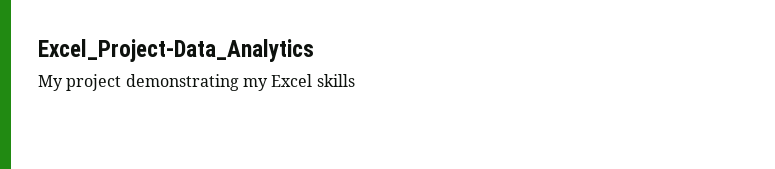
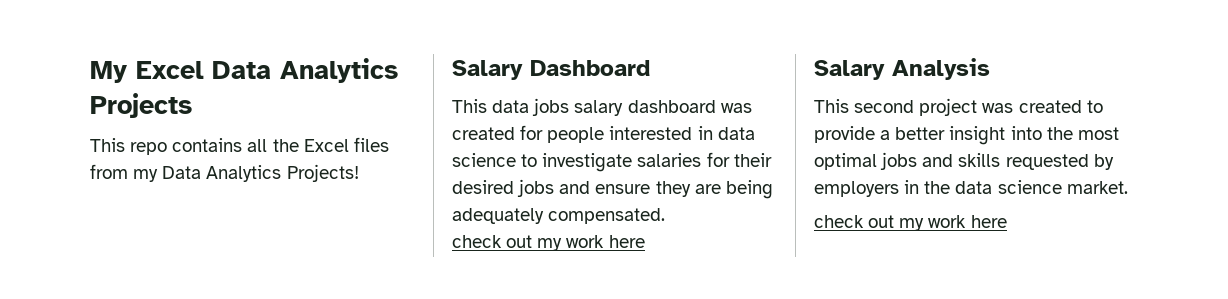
- Excel_Project-Data_Analytics
- My project demonstrating my Excel skills
+ My Excel Data Analytics Projects
+ This repo contains all the Excel files from my Data Analytics Projects!
+ Salary Dashboard
+ This data jobs salary dashboard was created for people interested in data science to investigate salaries for their desired jobs and ensure they are being adequately compensated.
+ check out my work here
+ Salary Analysis
+ This second project was created to provide a better insight into the most optimal jobs and skills requested by employers in the data science market.
+ check out my work here

